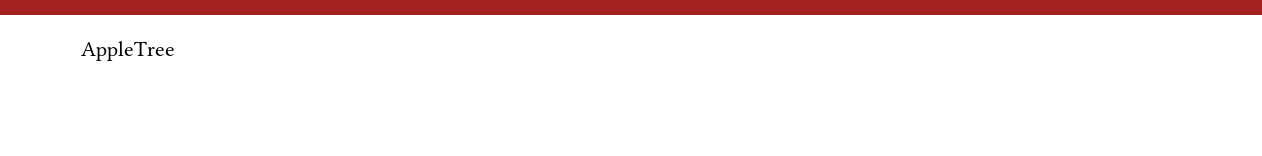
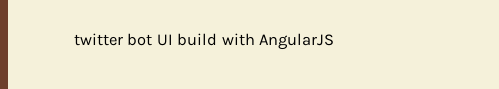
- AppleTree
+ twitter bot UI build with AngularJS

